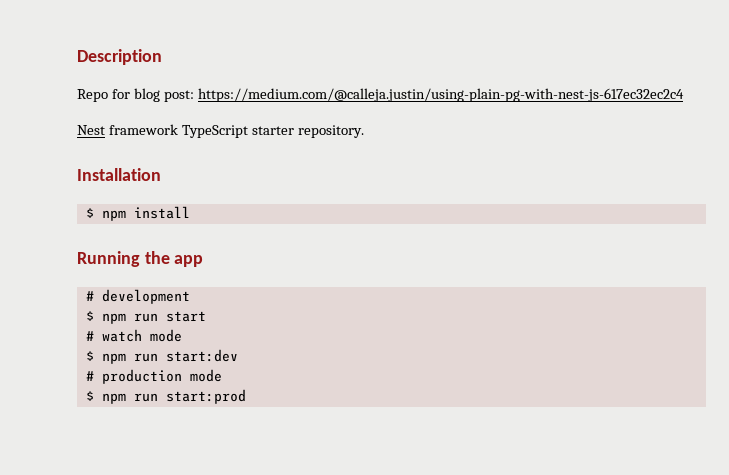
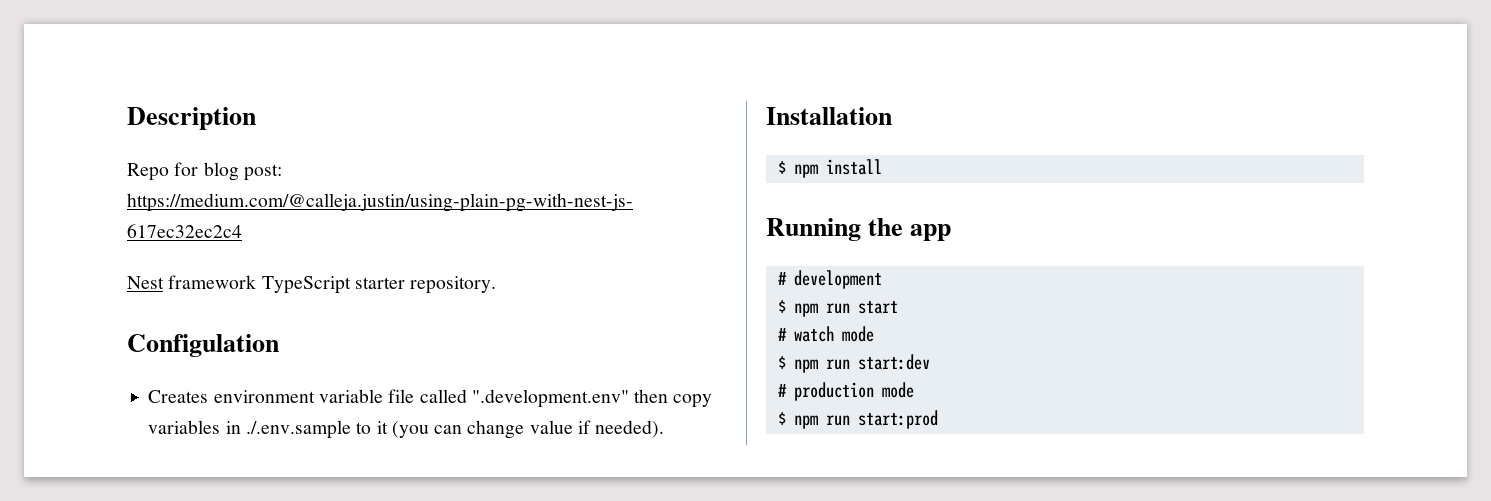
+ Configulation
+ Creates environment variable file called ".development.env" then copy variables in ./.env.sample to it (you can change value if needed).

